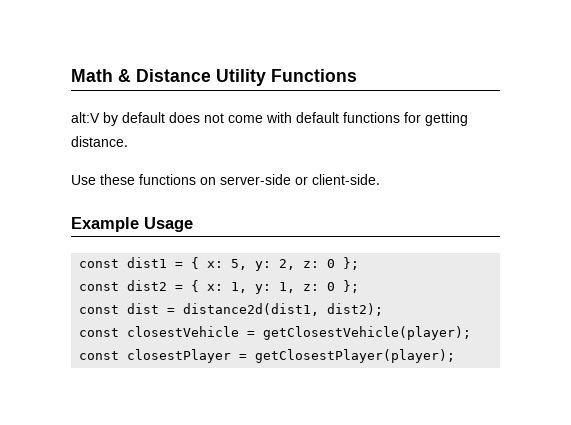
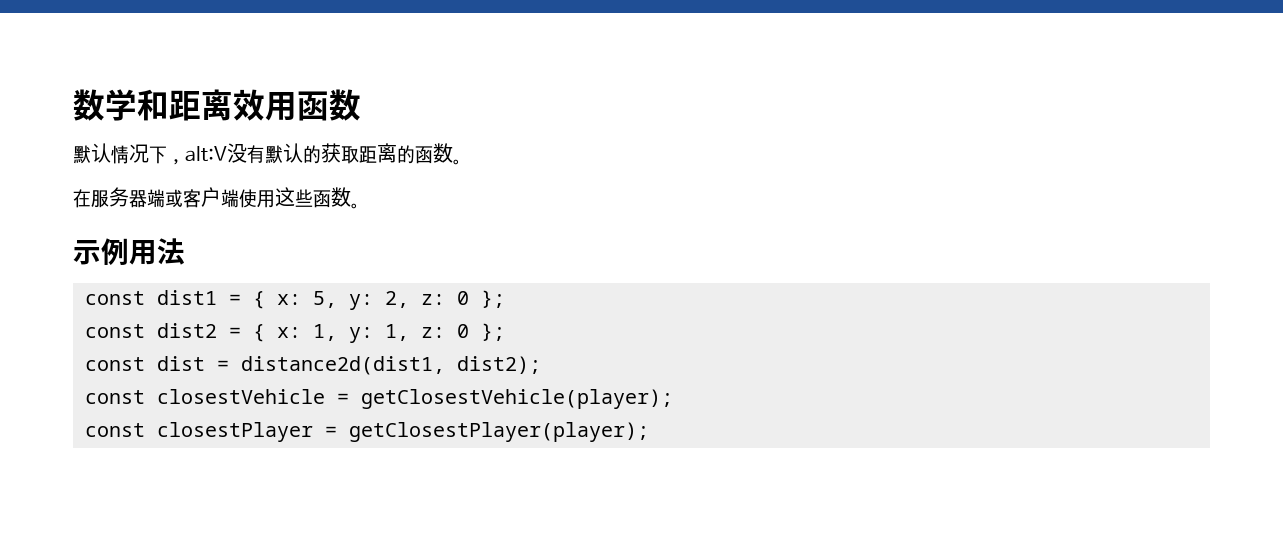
- Math & Distance Utility Functions
- alt:V by default does not come with default functions for getting distance.
- Use these functions on server-side or client-side.
- Example Usage
+ 数学和距离效用函数
+ 默认情况下，alt:V没有默认的获取距离的函数。
+ 在服务器端或客户端使用这些函数。
+ 示例用法

